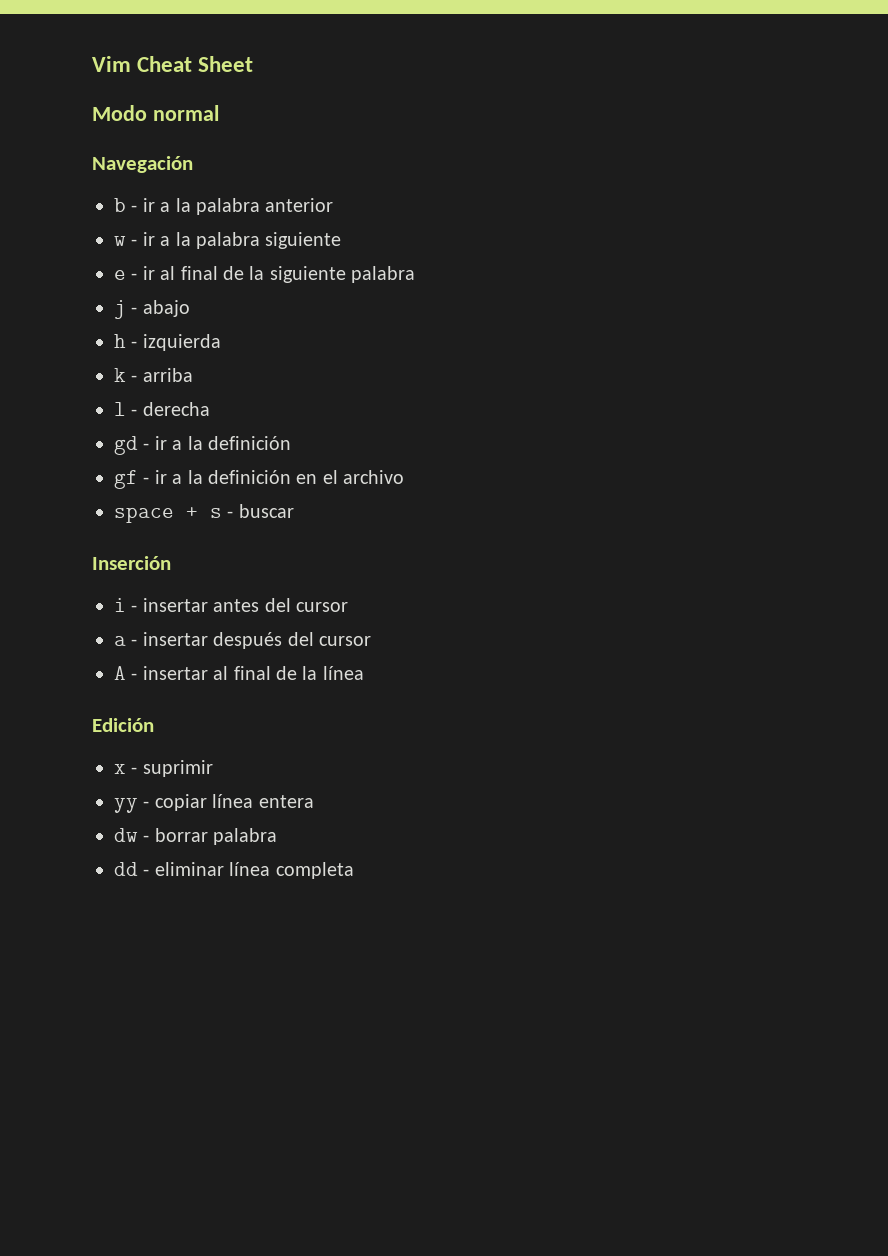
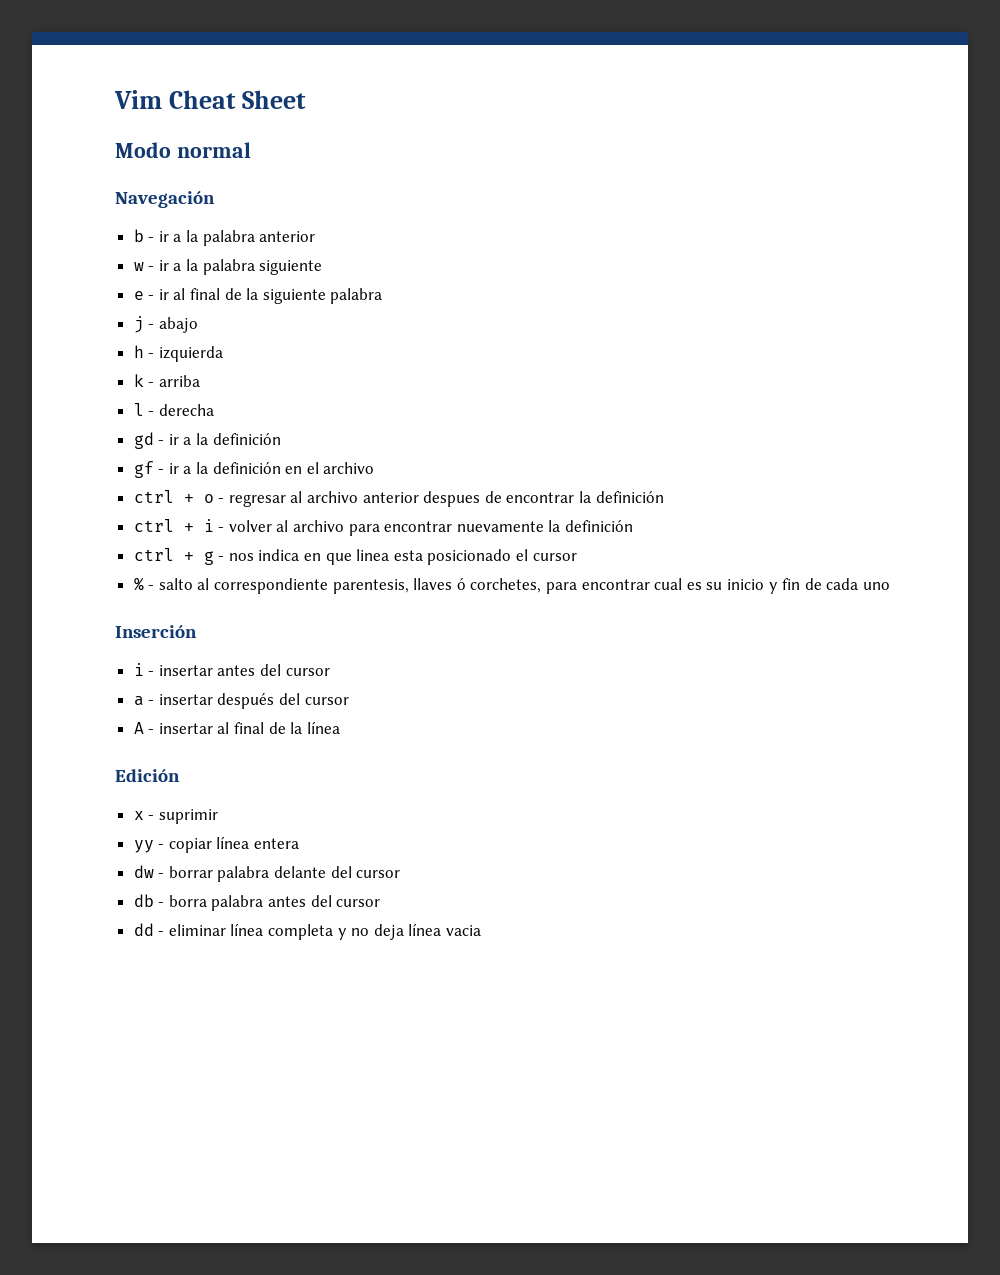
- space + s - buscar
+ ctrl + o - regresar al archivo anterior despues de encontrar la definición
+ ctrl + i - volver al archivo para encontrar nuevamente la definición
+ ctrl + g - nos indica en que linea esta posicionado el cursor
+ % - salto al correspondiente parentesis, llaves ó corchetes, para encontrar cual es su inicio y fin de cada uno
- dw - borrar palabra
+ dw - borrar palabra delante del cursor
+ db - borra palabra antes del cursor
- dd - eliminar línea completa
+ dd - eliminar línea completa y no deja línea vacia

